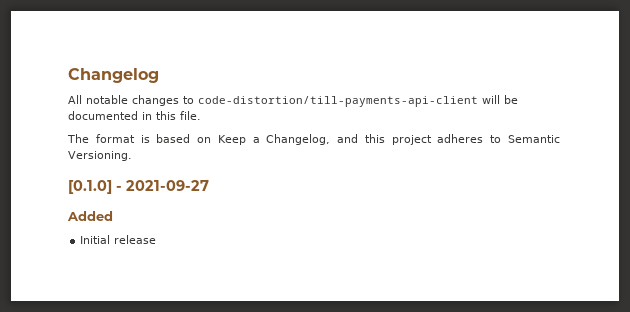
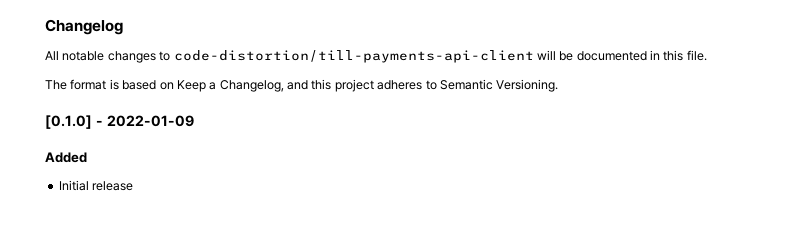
- [0.1.0] - 2021-09-27
+ [0.1.0] - 2022-01-09

